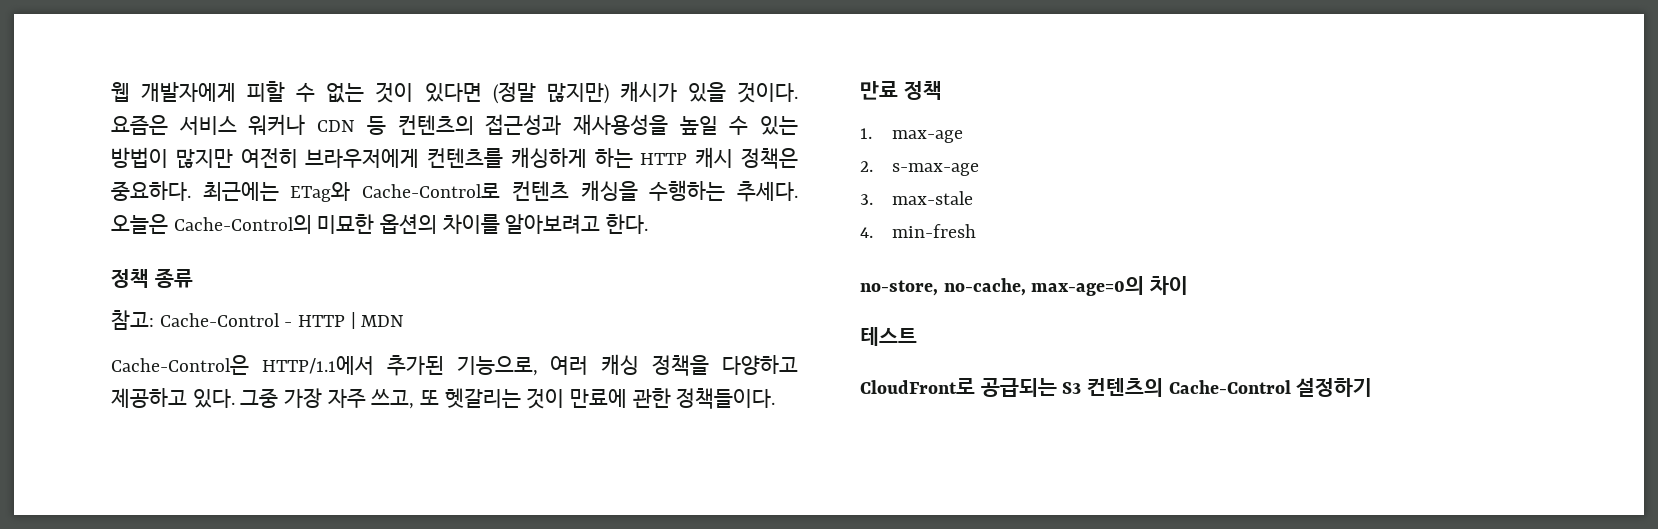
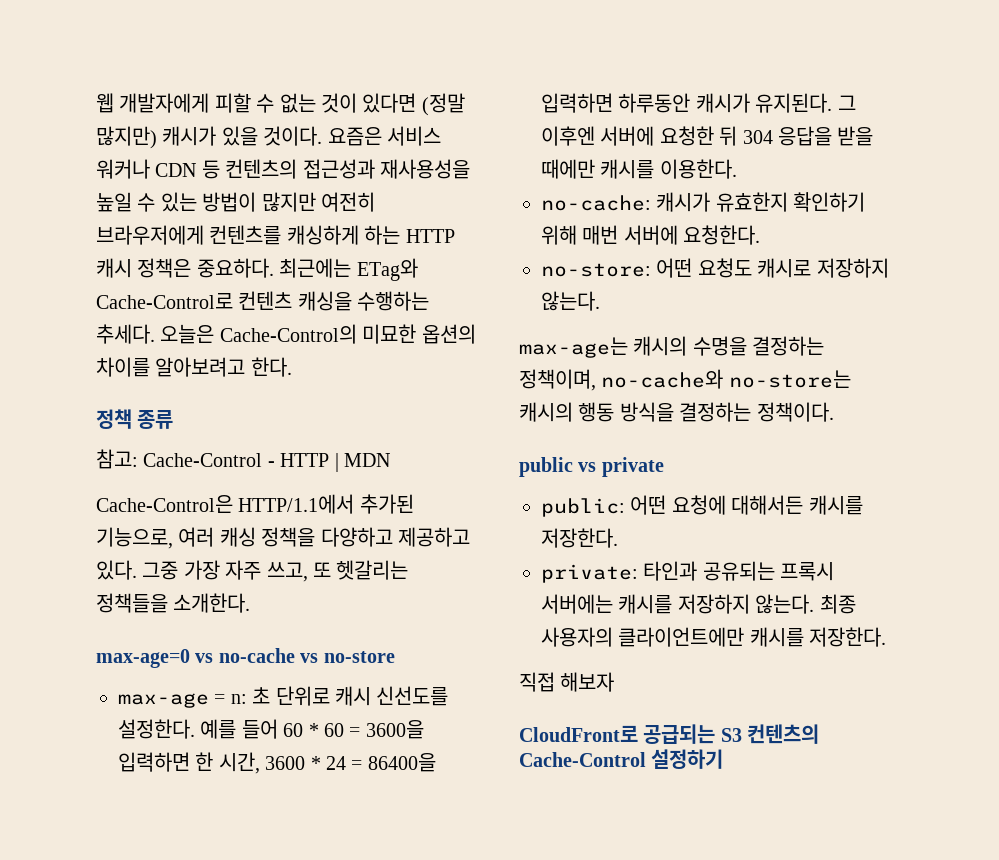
- 그중 가장 자주 쓰고, 또 헷갈리는 것이 만료에 관한 정책들이다.
- 만료 정책
- 1. max-age
- 2. s-max-age
- 3. max-stale
- 4. min-fresh
- no-store, no-cache, max-age=0의 차이
- 테스트
+ 그중 가장 자주 쓰고, 또 헷갈리는 정책들을 소개한다.
+ max-age=0 vs no-cache vs no-store
+ max-age = n: 초 단위로 캐시 신선도를 설정한다. 예를 들어 60 * 60 = 3600을 입력하면 한 시간, 3600 * 24 = 86400을 입력하면 하루동안 캐시가 유지된다. 그 이후엔 서버에 요청한 뒤 304 응답을 받을 때에만 캐시를 이용한다.
+ no-cache: 캐시가 유효한지 확인하기 위해 매번 서버에 요청한다.
+ no-store: 어떤 요청도 캐시로 저장하지 않는다.
+ max-age는 캐시의 수명을 결정하는 정책이며, no-cache와 no-store는 캐시의 행동 방식을 결정하는 정책이다.
+ public vs private
+ public: 어떤 요청에 대해서든 캐시를 저장한다.
+ private: 타인과 공유되는 프록시 서버에는 캐시를 저장하지 않는다. 최종 사용자의 클라이언트에만 캐시를 저장한다.
+ 직접 해보자

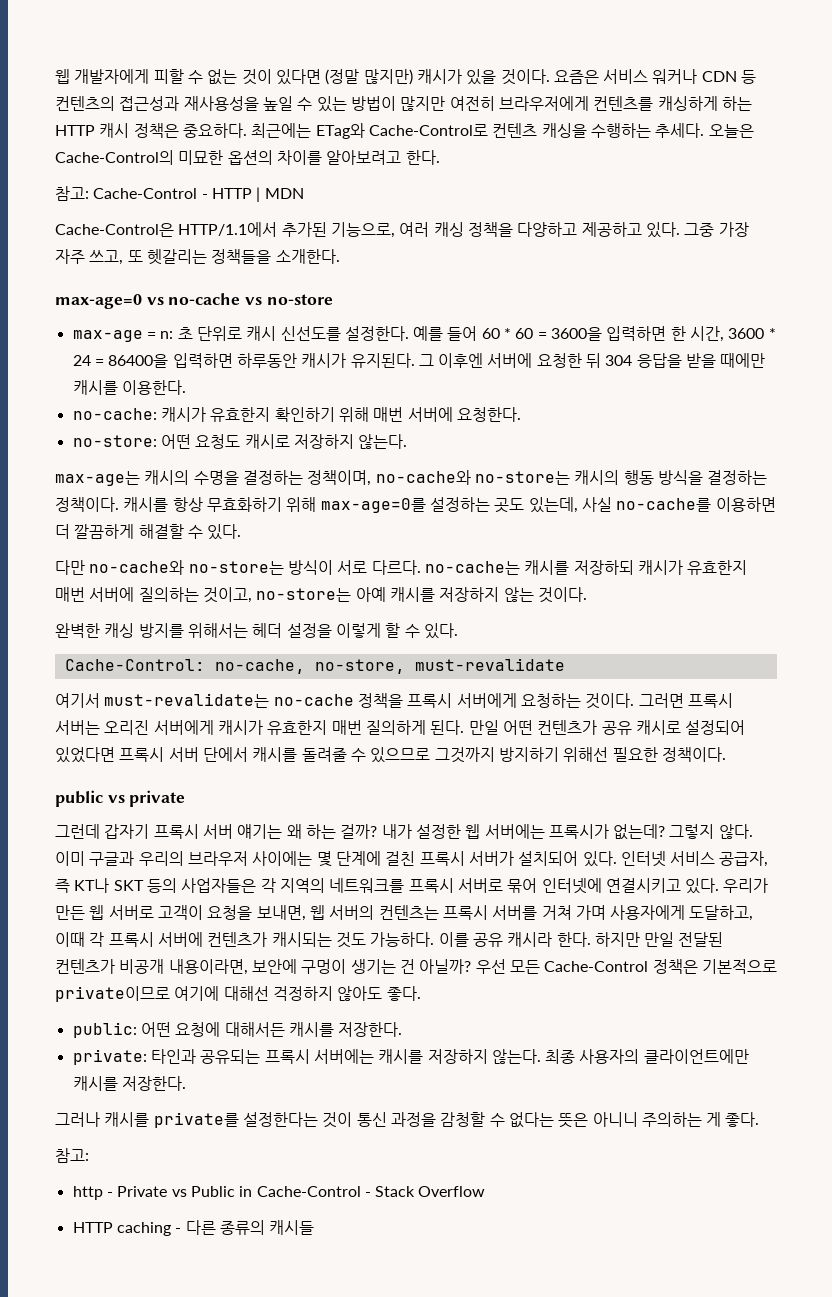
- 정책 종류
- max-age는 캐시의 수명을 결정하는 정책이며, no-cache와 no-store는 캐시의 행동 방식을 결정하는 정책이다.
+ max-age는 캐시의 수명을 결정하는 정책이며, no-cache와 no-store는 캐시의 행동 방식을 결정하는 정책이다. 캐시를 항상 무효화하기 위해 max-age=0를 설정하는 곳도 있는데, 사실 no-cache를 이용하면 더 깔끔하게 해결할 수 있다.
+ 다만 no-cache와 no-store는 방식이 서로 다르다. no-cache는 캐시를 저장하되 캐시가 유효한지 매번 서버에 질의하는 것이고, no-store는 아예 캐시를 저장하지 않는 것이다.
+ 완벽한 캐싱 방지를 위해서는 헤더 설정을 이렇게 할 수 있다.
+ Cache-Control: no-cache, no-store, must-revalidate
+ 여기서 must-revalidate는 no-cache 정책을 프록시 서버에게 요청하는 것이다. 그러면 프록시 서버는 오리진 서버에게 캐시가 유효한지 매번 질의하게 된다. 만일 어떤 컨텐츠가 공유 캐시로 설정되어 있었다면 프록시 서버 단에서 캐시를 돌려줄 수 있으므로 그것까지 방지하기 위해선 필요한 정책이다.
  public vs private
+ 그런데 갑자기 프록시 서버 얘기는 왜 하는 걸까? 내가 설정한 웹 서버에는 프록시가 없는데? 그렇지 않다. 이미 구글과 우리의 브라우저 사이에는 몇 단계에 걸친 프록시 서버가 설치되어 있다. 인터넷 서비스 공급자, 즉 KT나 SKT 등의 사업자들은 각 지역의 네트워크를 프록시 서버로 묶어 인터넷에 연결시키고 있다. 우리가 만든 웹 서버로 고객이 요청을 보내면, 웹 서버의 컨텐츠는 프록시 서버를 거쳐 가며 사용자에게 도달하고, 이때 각 프록시 서버에 컨텐츠가 캐시되는 것도 가능하다. 이를 공유 캐시라 한다. 하지만 만일 전달된 컨텐츠가 비공개 내용이라면, 보안에 구멍이 생기는 건 아닐까? 우선 모든 Cache-Control 정책은 기본적으로 private이므로 여기에 대해선 걱정하지 않아도 좋다.
- 직접 해보자
- CloudFront로 공급되는 S3 컨텐츠의 Cache-Control 설정하기
+ 그러나 캐시를 private를 설정한다는 것이 통신 과정을 감청할 수 없다는 뜻은 아니니 주의하는 게 좋다.
+ 참고:
+ http - Private vs Public in Cache-Control - Stack Overflow
+ HTTP caching - 다른 종류의 캐시들

